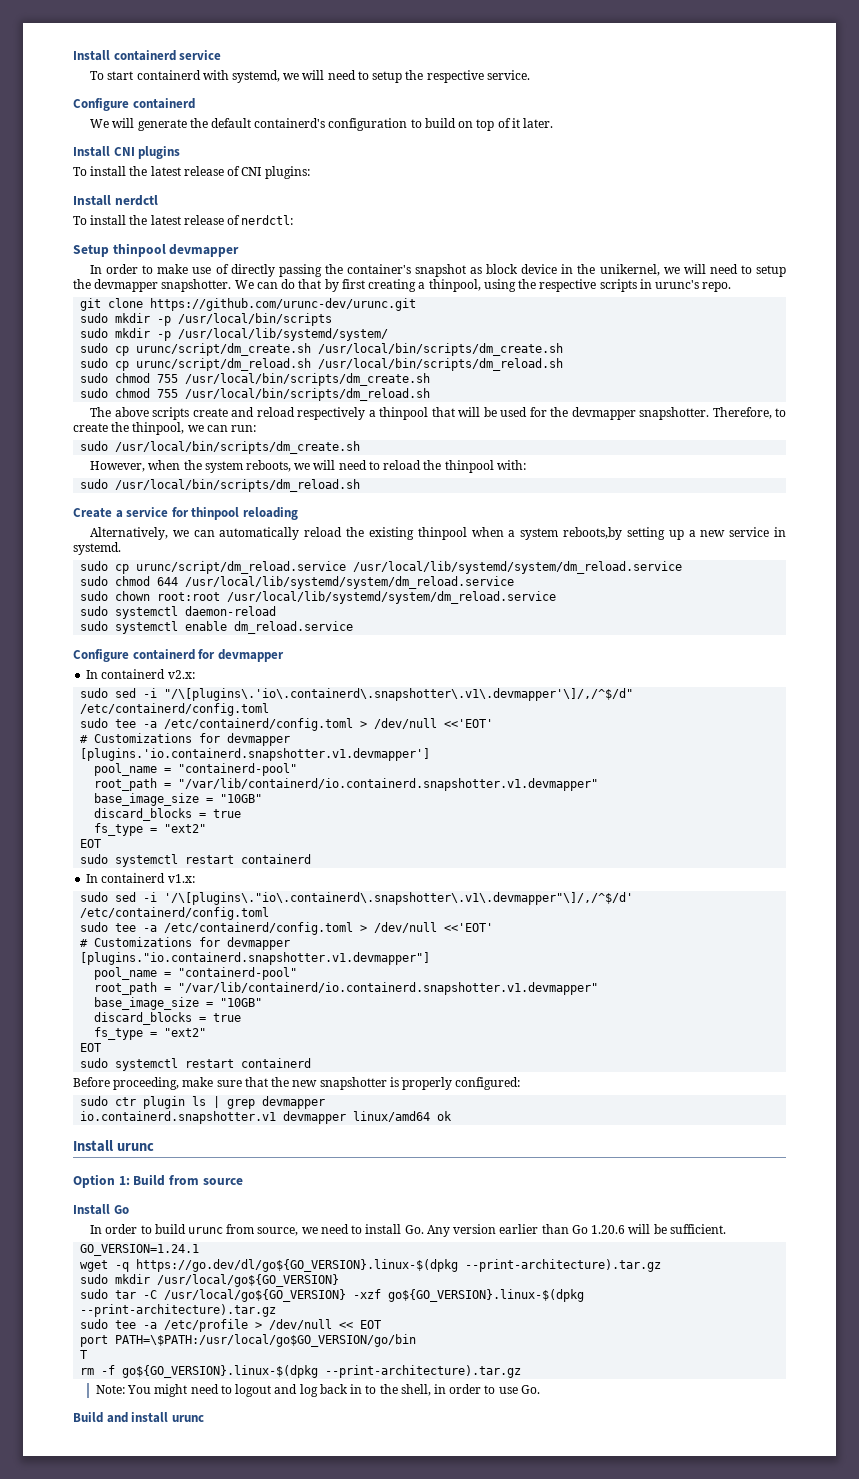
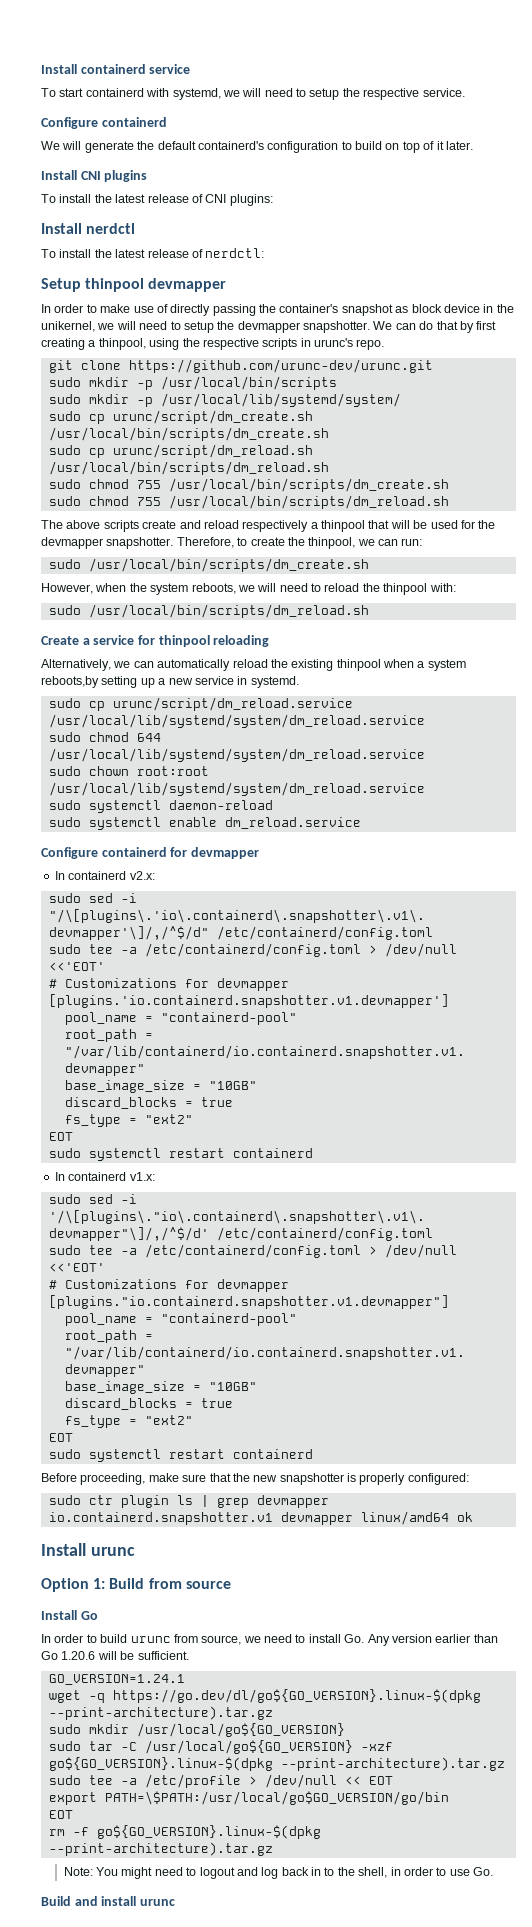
- port PATH=\$PATH:/usr/local/go$GO_VERSION/go/bin
- T
+ export PATH=\$PATH:/usr/local/go$GO_VERSION/go/bin
+ EOT

